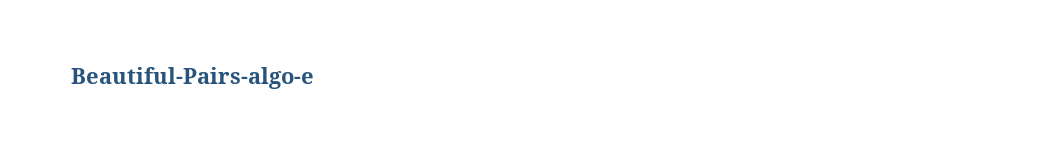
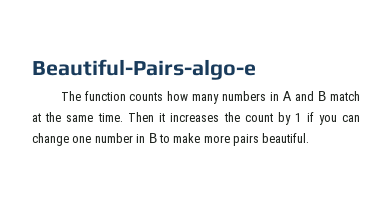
+ The function counts how many numbers in A and B match at the same time. Then it increases the count by 1 if you can change one number in B to make more pairs beautiful.

